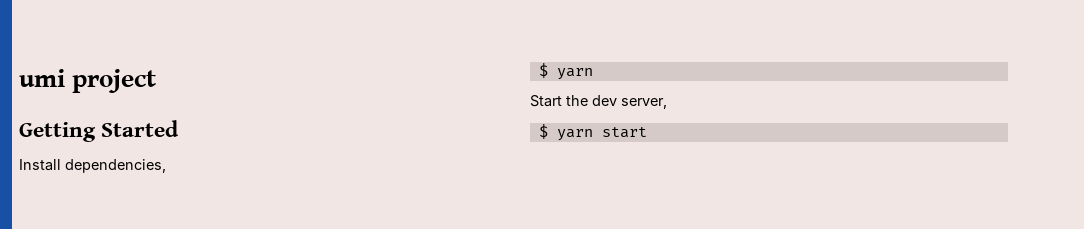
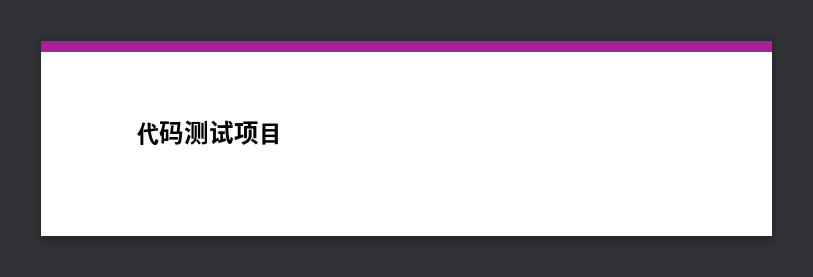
- umi project
- Getting Started
- Install dependencies,
- $ yarn
- Start the dev server,
- $ yarn start
+ 代码测试项目

